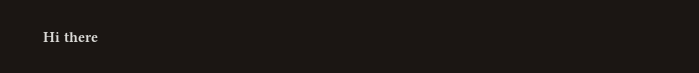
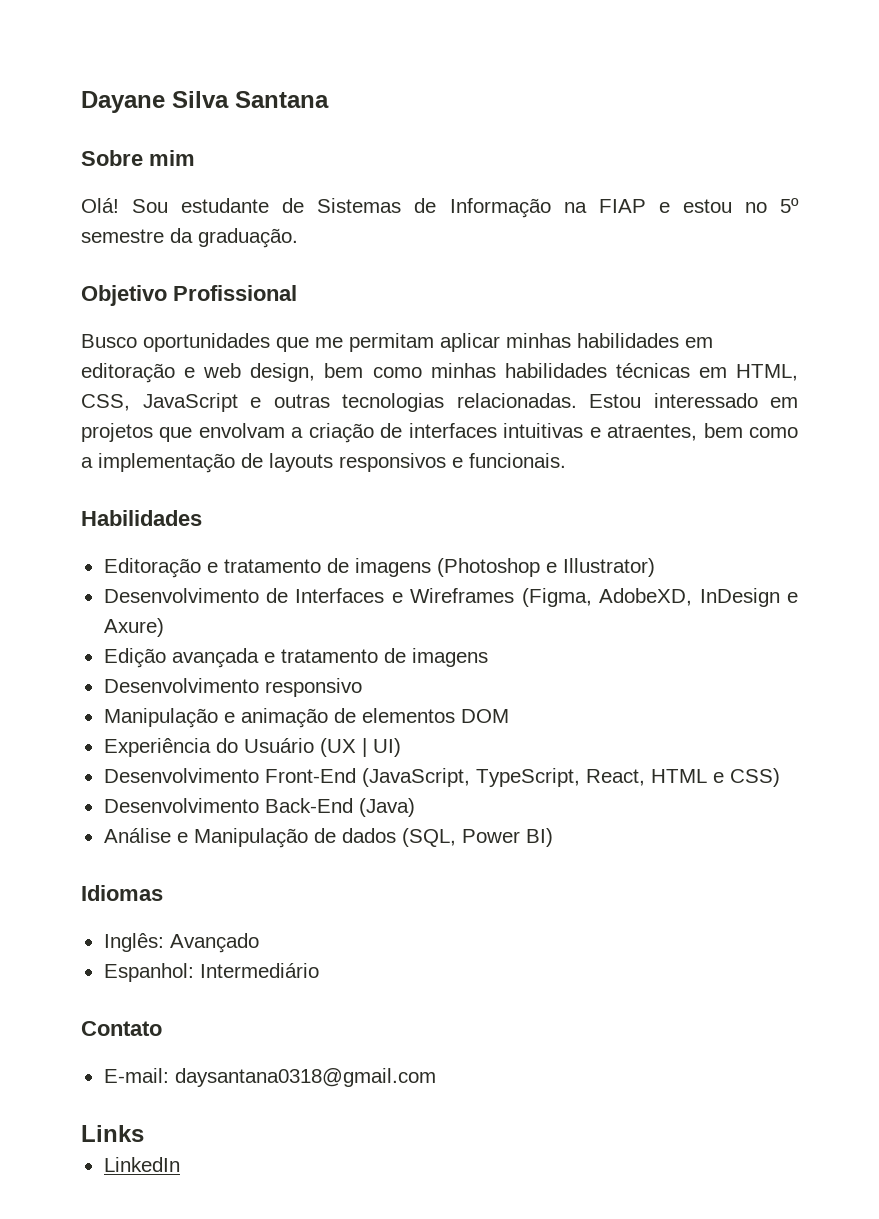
- Hi there
+ Dayane Silva Santana
+ Sobre mim
+ Olá! Sou estudante de Sistemas de Informação na FIAP e estou no 5º semestre da graduação.
+ Objetivo Profissional
+ Busco oportunidades que me permitam aplicar minhas habilidades em editoração e web design, bem como minhas habilidades técnicas em HTML, CSS, JavaScript e outras tecnologias relacionadas. Estou interessado em projetos que envolvam a criação de interfaces intuitivas e atraentes, bem como a implementação de layouts responsivos e funcionais.
+ Habilidades
+ Editoração e tratamento de imagens (Photoshop e Illustrator)
+ Desenvolvimento de Interfaces e Wireframes (Figma, AdobeXD, InDesign e Axure)
+ Edição avançada e tratamento de imagens
+ Desenvolvimento responsivo
+ Manipulação e animação de elementos DOM
+ Experiência do Usuário (UX | UI)
+ Desenvolvimento Front-End (JavaScript, TypeScript, React, HTML e CSS)
+ Desenvolvimento Back-End (Java)
+ Análise e Manipulação de dados (SQL, Power BI)
+ Idiomas
+ Inglês: Avançado
+ Espanhol: Intermediário
+ Contato
+ E-mail: daysantana0318@gmail.com
+ Links
+ LinkedIn

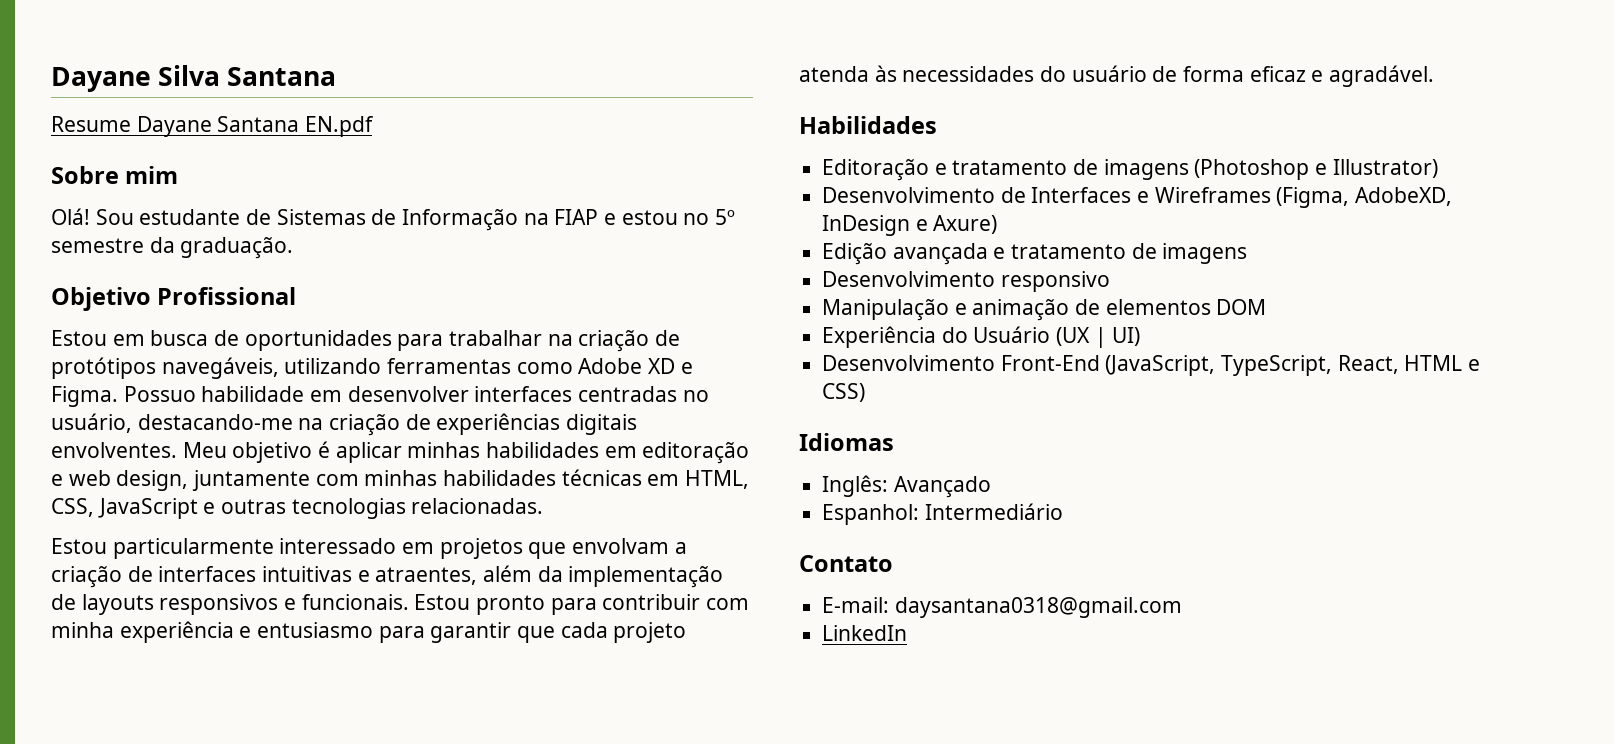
+ Resume Dayane Santana EN.pdf
- Busco oportunidades que me permitam aplicar minhas habilidades em editoração e web design, bem como minhas habilidades técnicas em HTML, CSS, JavaScript e outras tecnologias relacionadas. Estou interessado em projetos que envolvam a criação de interfaces intuitivas e atraentes, bem como a implementação de layouts responsivos e funcionais.
+ Estou em busca de oportunidades para trabalhar na criação de protótipos navegáveis, utilizando ferramentas como Adobe XD e Figma. Possuo habilidade em desenvolver interfaces centradas no usuário, destacando-me na criação de experiências digitais envolventes. Meu objetivo é aplicar minhas habilidades em editoração e web design, juntamente com minhas habilidades técnicas em HTML, CSS, JavaScript e outras tecnologias relacionadas.
+ Estou particularmente interessado em projetos que envolvam a criação de interfaces intuitivas e atraentes, além da implementação de layouts responsivos e funcionais. Estou pronto para contribuir com minha experiência e entusiasmo para garantir que cada projeto atenda às necessidades do usuário de forma eficaz e agradável.
- Desenvolvimento Back-End (Java)
- Análise e Manipulação de dados (SQL, Power BI)
- Links

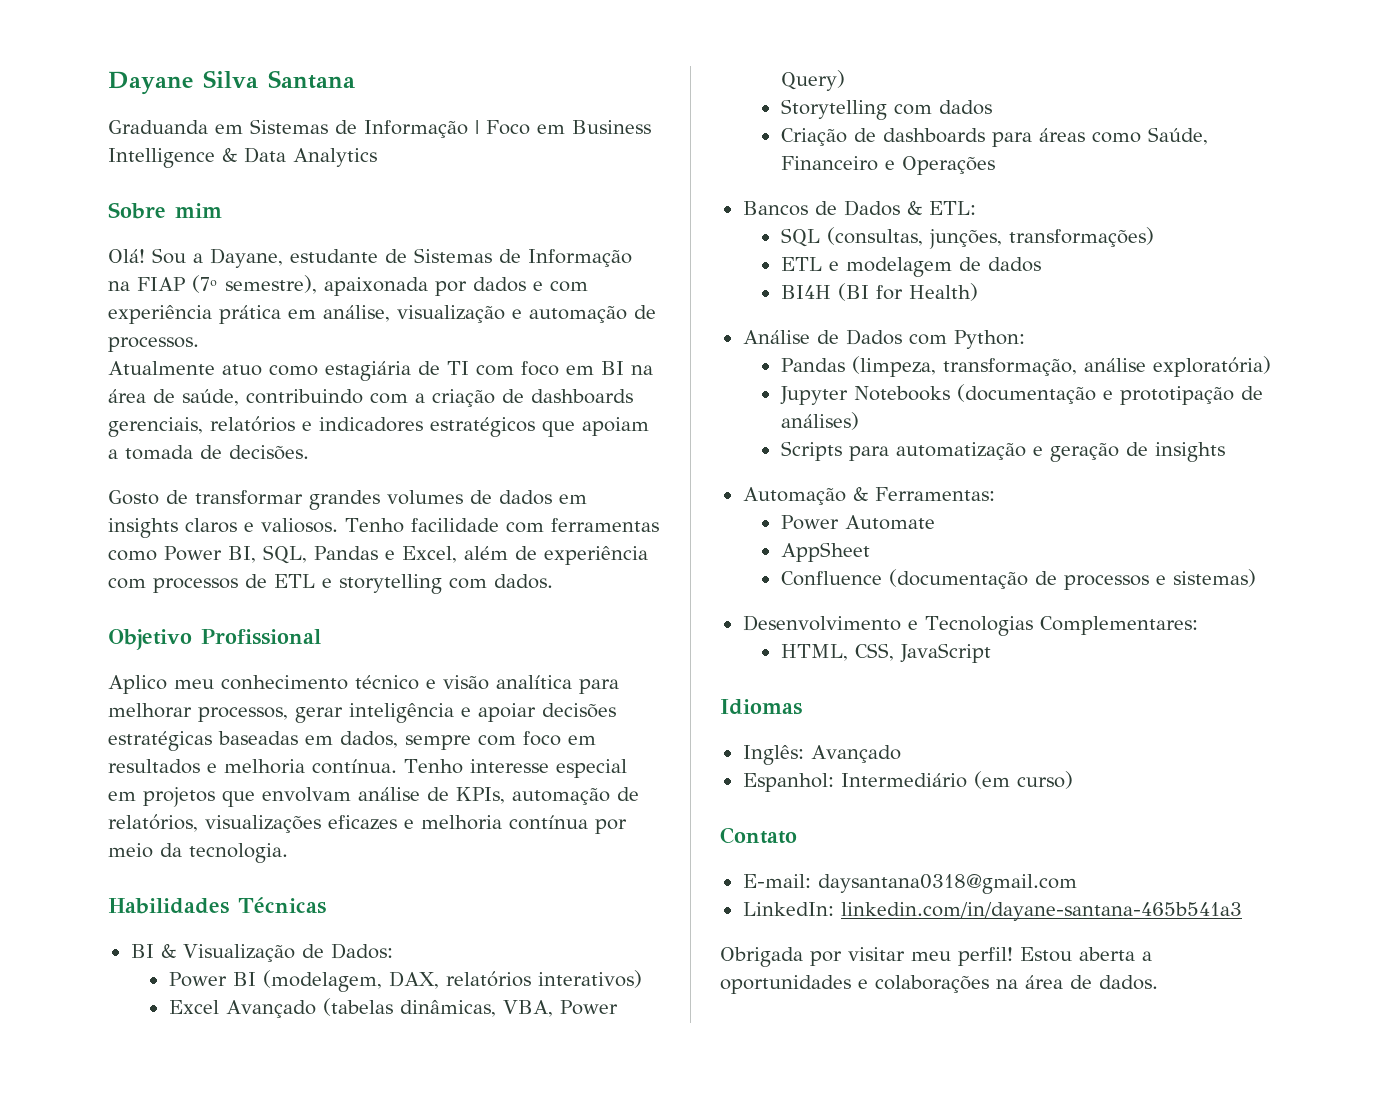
- Resume Dayane Santana EN.pdf
+ Graduanda em Sistemas de Informação | Foco em Business Intelligence & Data Analytics
- Sou estudante de Sistemas de Informação na FIAP e estou no 5º semestre da graduação.
+ Sou a Dayane, estudante de Sistemas de Informação na FIAP (7º semestre), apaixonada por dados e com experiência prática em análise, visualização e automação de processos.
+ Atualmente atuo como estagiária de TI com foco em BI na área de saúde, contribuindo com a criação de dashboards gerenciais, relatórios e indicadores estratégicos que apoiam a tomada de decisões.
+ Gosto de transformar grandes volumes de dados em insights claros e valiosos. Tenho facilidade com ferramentas como Power BI, SQL, Pandas e Excel, além de experiência com processos de ETL e storytelling com dados.
  Objetivo Profissional
- Estou em busca de oportunidades para trabalhar na criação de protótipos navegáveis, utilizando ferramentas como Adobe XD e Figma. Possuo habilidade em desenvolver interfaces centradas no usuário, destacando-me na criação de experiências digitais envolventes. Meu objetivo é aplicar minhas habilidades em editoração e web design, juntamente com minhas habilidades técnicas em HTML, CSS, JavaScript e outras tecnologias relacionadas.
- Estou particularmente interessado em projetos que envolvam a criação de interfaces intuitivas e atraentes, além da implementação de layouts responsivos e funcionais. Estou pronto para contribuir com minha experiência e entusiasmo para garantir que cada projeto atenda às necessidades do usuário de forma eficaz e agradável.
- Habilidades
- Editoração e tratamento de imagens (Photoshop e Illustrator)
- Desenvolvimento de Interfaces e Wireframes (Figma, AdobeXD, InDesign e Axure)
- Edição avançada e tratamento de imagens
- Desenvolvimento responsivo
- Manipulação e animação de elementos DOM
- Experiência do Usuário (UX | UI)
- Desenvolvimento Front-End (JavaScript, TypeScript, React, HTML e CSS)
+ Aplico meu conhecimento técnico e visão analítica para melhorar processos, gerar inteligência e apoiar decisões estratégicas baseadas em dados, sempre com foco em resultados e melhoria contínua. Tenho interesse especial em projetos que envolvam análise de KPIs, automação de relatórios, visualizações eficazes e melhoria contínua por meio da tecnologia.
+ Habilidades Técnicas
+ BI & Visualização de Dados:
+ Power BI (modelagem, DAX, relatórios interativos)
+ Excel Avançado (tabelas dinâmicas, VBA, Power Query)
+ Storytelling com dados
+ Criação de dashboards para áreas como Saúde, Financeiro e Operações
+ Bancos de Dados & ETL:
+ SQL (consultas, junções, transformações)
+ ETL e modelagem de dados
+ BI4H (BI for Health)
+ Análise de Dados com Python:
+ Pandas (limpeza, transformação, análise exploratória)
+ Jupyter Notebooks (documentação e prototipação de análises)
+ Scripts para automatização e geração de insights
+ Automação & Ferramentas:
+ Power Automate
+ AppSheet
+ Confluence (documentação de processos e sistemas)
+ Desenvolvimento e Tecnologias Complementares:
+ HTML, CSS, JavaScript
- Espanhol: Intermediário
+ Espanhol: Intermediário (em curso)
- LinkedIn
+ LinkedIn: linkedin.com/in/dayane-santana-465b541a3
+ Obrigada por visitar meu perfil! Estou aberta a oportunidades e colaborações na área de dados.

